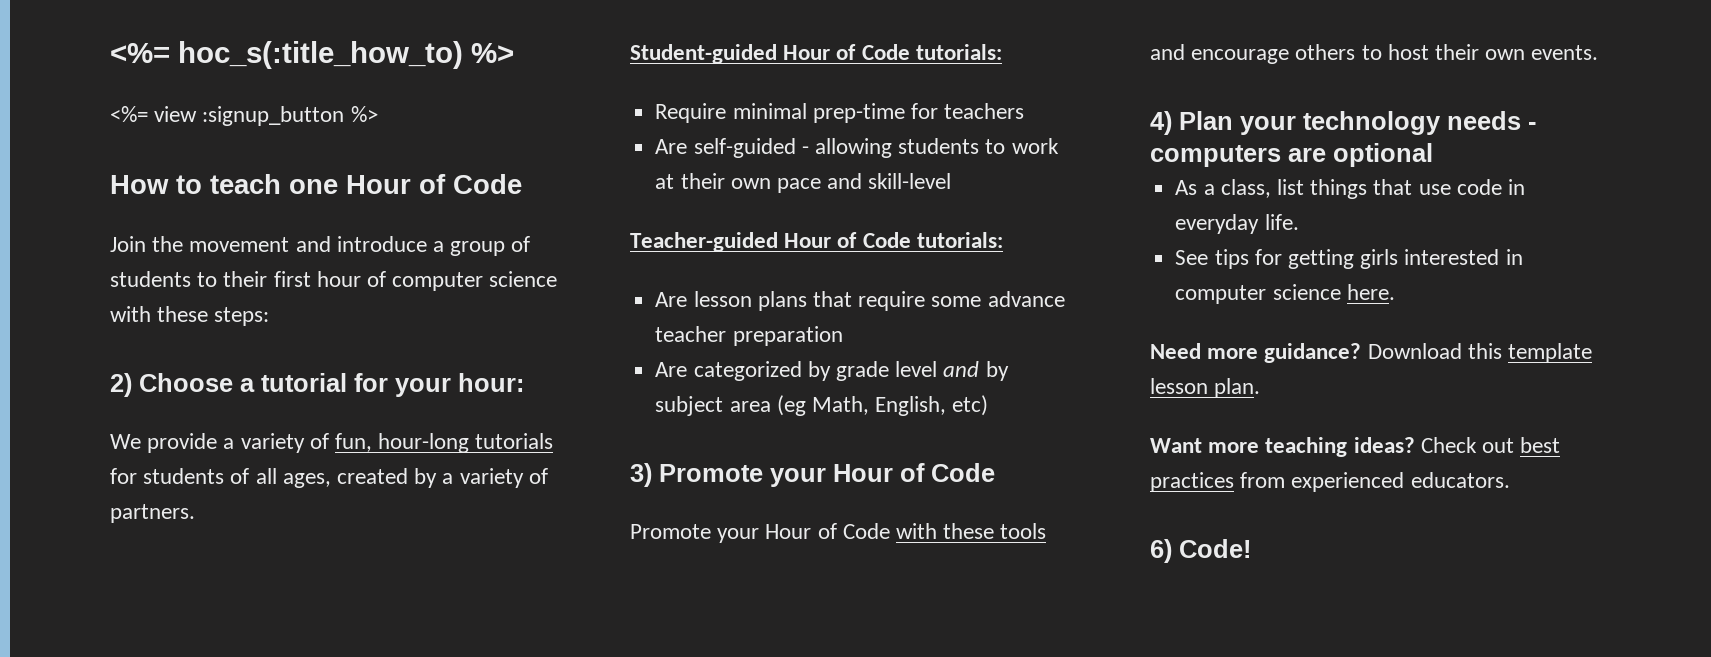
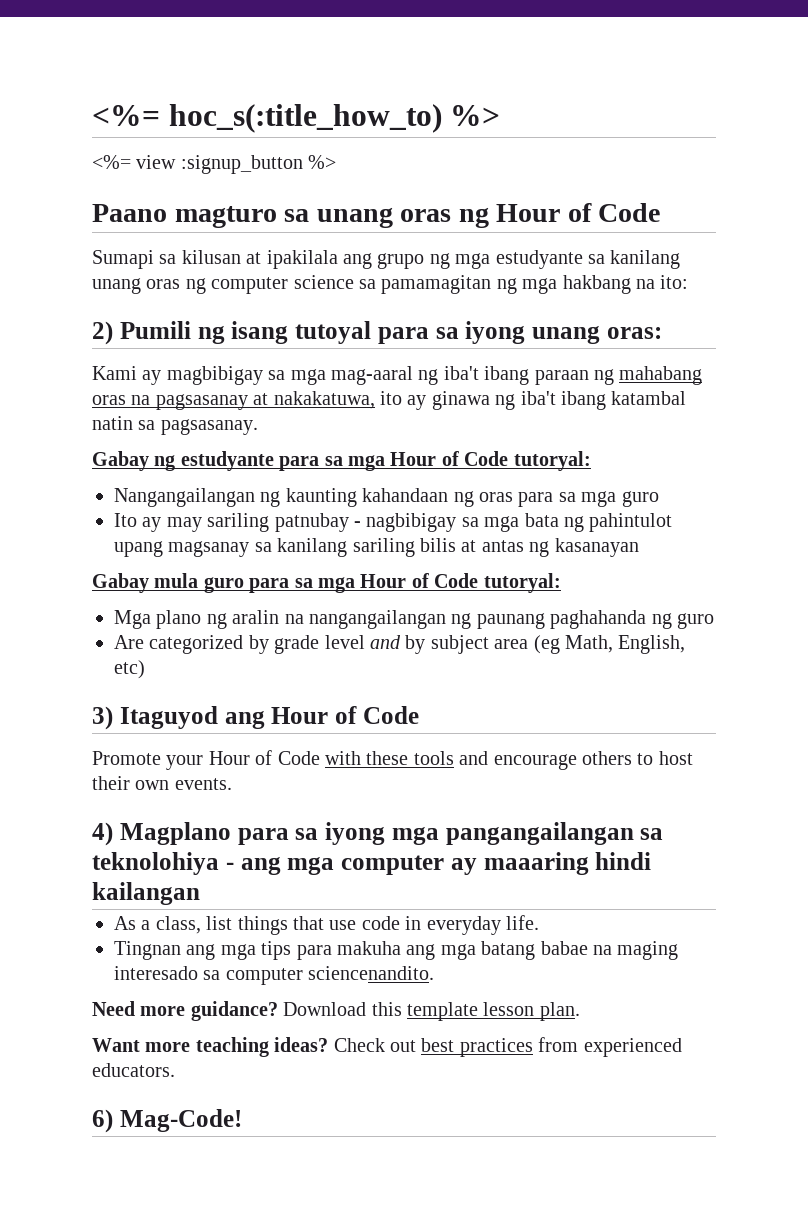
- How to teach one Hour of Code
- Join the movement and introduce a group of students to their first hour of computer science with these steps:
- 2) Choose a tutorial for your hour:
- We provide a variety of fun, hour-long tutorials for students of all ages, created by a variety of partners.
- Student-guided Hour of Code tutorials:
- Require minimal prep-time for teachers
- Are self-guided - allowing students to work at their own pace and skill-level
- Teacher-guided Hour of Code tutorials:
- Are lesson plans that require some advance teacher preparation
+ Paano magturo sa unang oras ng Hour of Code
+ Sumapi sa kilusan at ipakilala ang grupo ng mga estudyante sa kanilang unang oras ng computer science sa pamamagitan ng mga hakbang na ito:
+ 2) Pumili ng isang tutoyal para sa iyong unang oras:
+ Kami ay magbibigay sa mga mag-aaral ng iba't ibang paraan ng mahabang oras na pagsasanay at nakakatuwa, ito ay ginawa ng iba't ibang katambal natin sa pagsasanay.
+ Gabay ng estudyante para sa mga Hour of Code tutoryal:
+ Nangangailangan ng kaunting kahandaan ng oras para sa mga guro
+ Ito ay may sariling patnubay - nagbibigay sa mga bata ng pahintulot upang magsanay sa kanilang sariling bilis at antas ng kasanayan
+ Gabay mula guro para sa mga Hour of Code tutoryal:
+ Mga plano ng aralin na nangangailangan ng paunang paghahanda ng guro
- 3) Promote your Hour of Code
+ 3) Itaguyod ang Hour of Code
- 4) Plan your technology needs - computers are optional
+ 4) Magplano para sa iyong mga pangangailangan sa teknolohiya - ang mga computer ay maaaring hindi kailangan
- See tips for getting girls interested in computer science here.
+ Tingnan ang mga tips para makuha ang mga batang babae na maging interesado sa computer sciencenandito.
- 6) Code!
+ 6) Mag-Code!

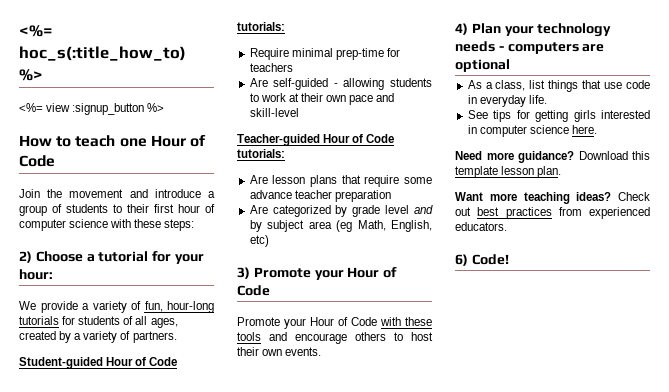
- Paano magturo sa unang oras ng Hour of Code
- Sumapi sa kilusan at ipakilala ang grupo ng mga estudyante sa kanilang unang oras ng computer science sa pamamagitan ng mga hakbang na ito:
- 2) Pumili ng isang tutoyal para sa iyong unang oras:
- Kami ay magbibigay sa mga mag-aaral ng iba't ibang paraan ng mahabang oras na pagsasanay at nakakatuwa, ito ay ginawa ng iba't ibang katambal natin sa pagsasanay.
- Gabay ng estudyante para sa mga Hour of Code tutoryal:
- Nangangailangan ng kaunting kahandaan ng oras para sa mga guro
- Ito ay may sariling patnubay - nagbibigay sa mga bata ng pahintulot upang magsanay sa kanilang sariling bilis at antas ng kasanayan
- Gabay mula guro para sa mga Hour of Code tutoryal:
- Mga plano ng aralin na nangangailangan ng paunang paghahanda ng guro
+ How to teach one Hour of Code
+ Join the movement and introduce a group of students to their first hour of computer science with these steps:
+ 2) Choose a tutorial for your hour:
+ We provide a variety of fun, hour-long tutorials for students of all ages, created by a variety of partners.
+ Student-guided Hour of Code tutorials:
+ Require minimal prep-time for teachers
+ Are self-guided - allowing students to work at their own pace and skill-level
+ Teacher-guided Hour of Code tutorials:
+ Are lesson plans that require some advance teacher preparation
- 3) Itaguyod ang Hour of Code
+ 3) Promote your Hour of Code
- 4) Magplano para sa iyong mga pangangailangan sa teknolohiya - ang mga computer ay maaaring hindi kailangan
+ 4) Plan your technology needs - computers are optional
- Tingnan ang mga tips para makuha ang mga batang babae na maging interesado sa computer sciencenandito.
+ See tips for getting girls interested in computer science here.
- 6) Mag-Code!
+ 6) Code!

